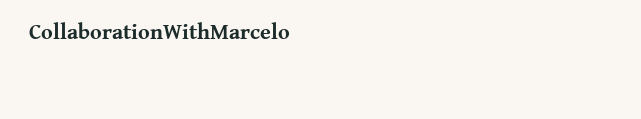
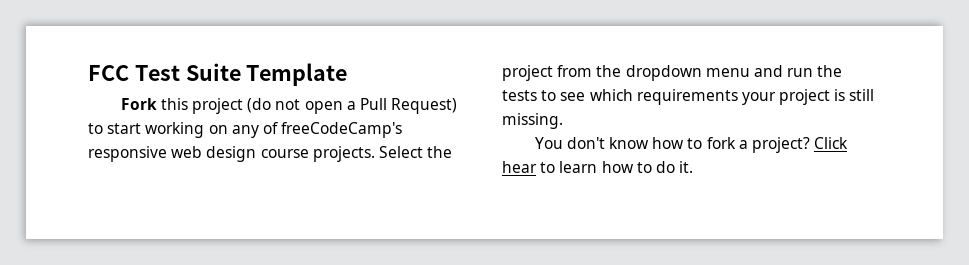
- CollaborationWithMarcelo
+ FCC Test Suite Template
+ Fork this project (do not open a Pull Request) to start working on any of freeCodeCamp's responsive web design course projects. Select the project from the dropdown menu and run the tests to see which requirements your project is still missing.
+ You don't know how to fork a project? Click hear to learn how to do it.

